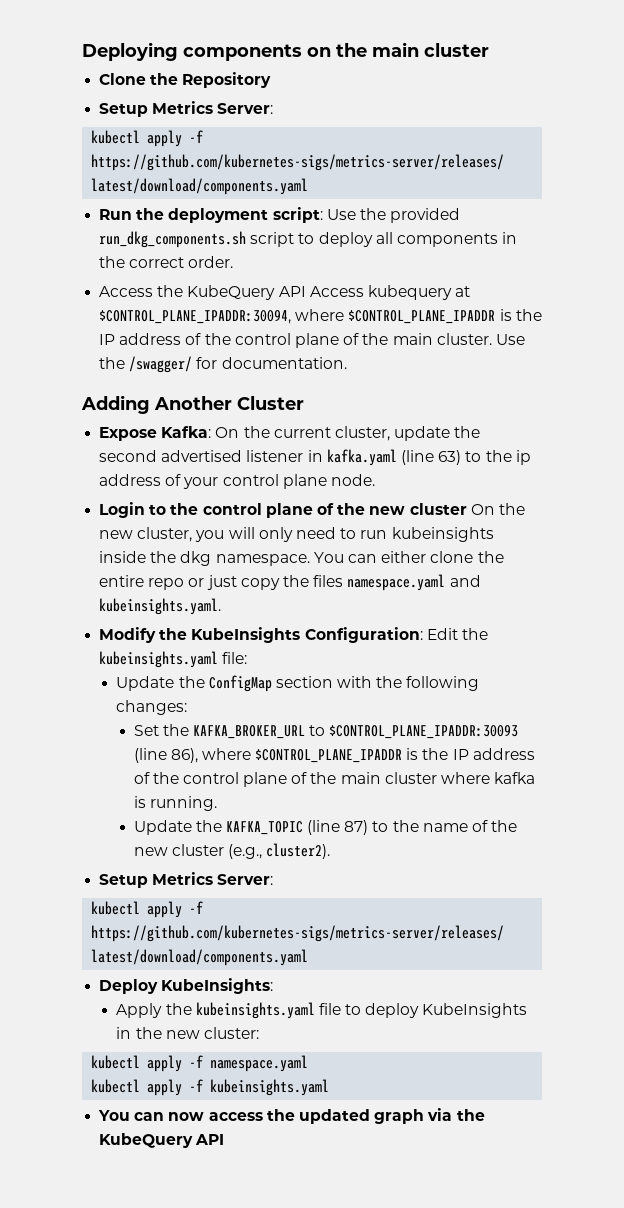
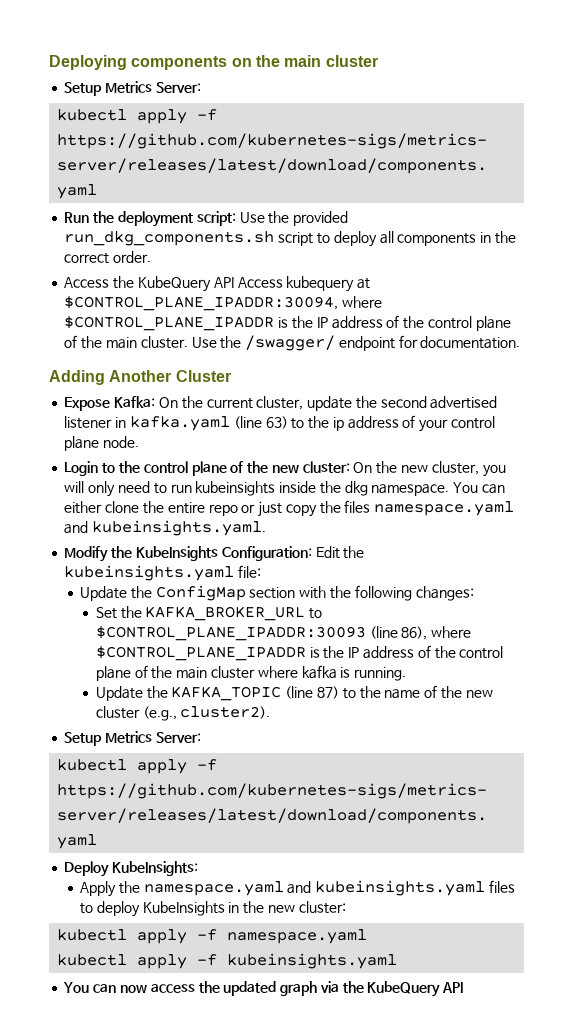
- Clone the Repository
- Use the /swagger/ for documentation.
+ Use the /swagger/ endpoint for documentation.
- Login to the control plane of the new cluster On the new cluster, you will only need to run kubeinsights inside the dkg namespace.
+ Login to the control plane of the new cluster: On the new cluster, you will only need to run kubeinsights inside the dkg namespace.
- Apply the kubeinsights.yaml file to deploy KubeInsights in the new cluster:
+ Apply the namespace.yaml and kubeinsights.yaml files to deploy KubeInsights in the new cluster:

